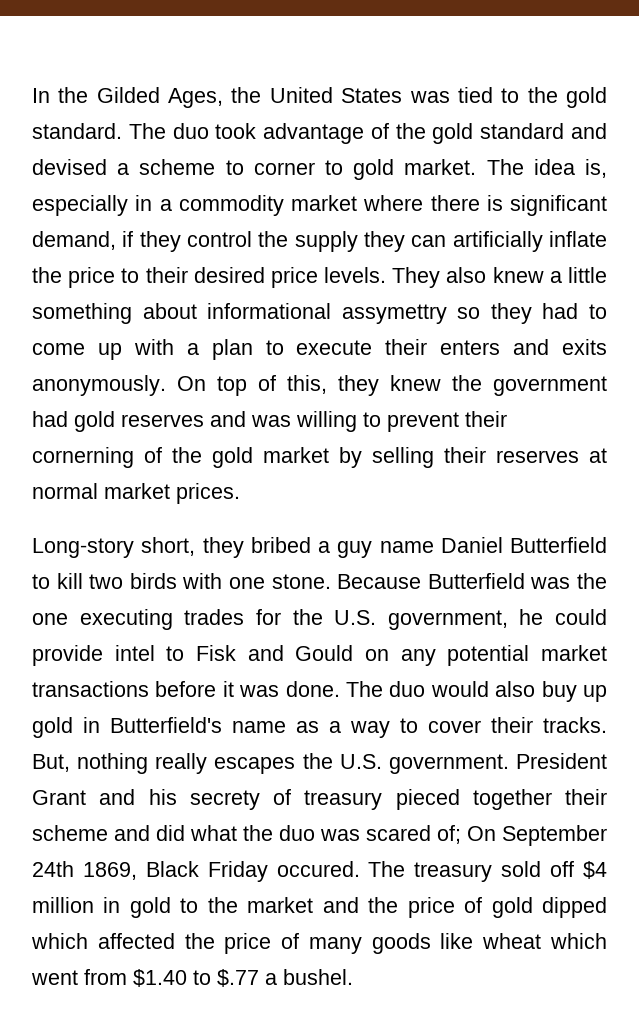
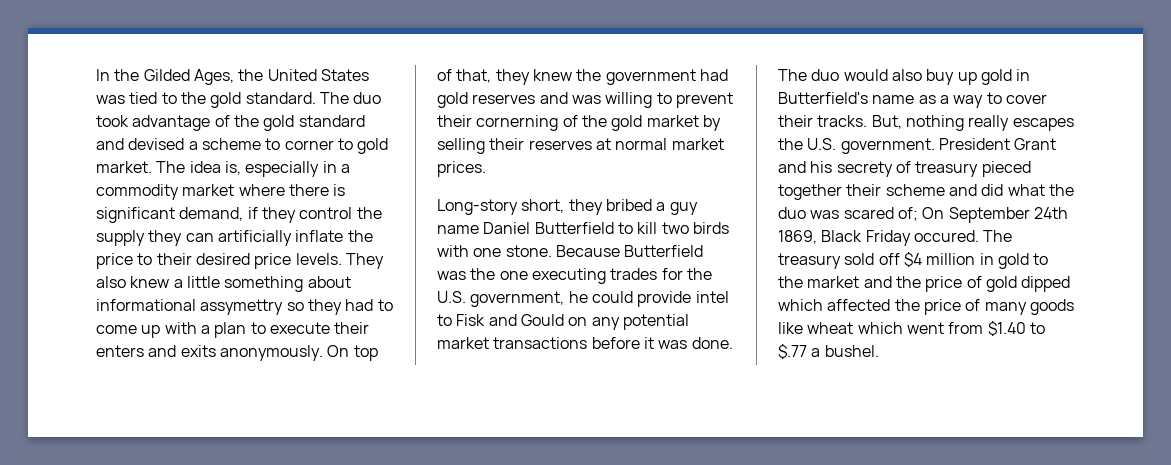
- On top of this, they knew the government had gold reserves and was willing to prevent their cornerning of the gold market by selling their reserves at normal market prices.
+ On top of that, they knew the government had gold reserves and was willing to prevent their cornerning of the gold market by selling their reserves at normal market prices.

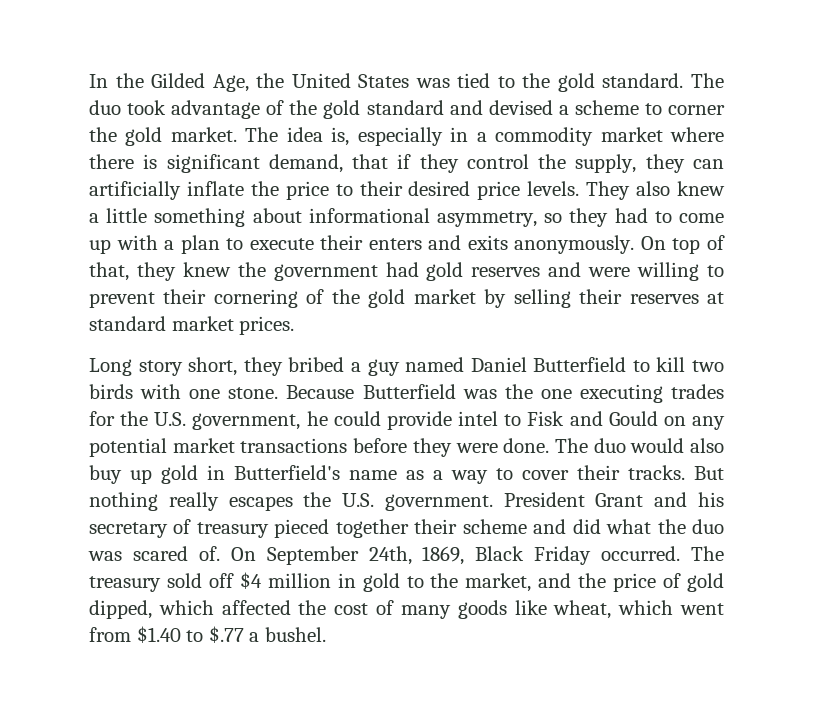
- In the Gilded Ages, the United States was tied to the gold standard.
+ In the Gilded Age, the United States was tied to the gold standard.
- The duo took advantage of the gold standard and devised a scheme to corner to gold market.
+ The duo took advantage of the gold standard and devised a scheme to corner the gold market.
- The idea is, especially in a commodity market where there is significant demand, if they control the supply they can artificially inflate the price to their desired price levels.
+ The idea is, especially in a commodity market where there is significant demand, that if they control the supply, they can artificially inflate the price to their desired price levels.
- They also knew a little something about informational assymettry so they had to come up with a plan to execute their enters and exits anonymously.
+ They also knew a little something about informational asymmetry, so they had to come up with a plan to execute their enters and exits anonymously.
- On top of that, they knew the government had gold reserves and was willing to prevent their cornerning of the gold market by selling their reserves at normal market prices.
+ On top of that, they knew the government had gold reserves and were willing to prevent their cornering of the gold market by selling their reserves at standard market prices.
- Long-story short, they bribed a guy name Daniel Butterfield to kill two birds with one stone.
+ Long story short, they bribed a guy named Daniel Butterfield to kill two birds with one stone.
- Because Butterfield was the one executing trades for the U.S. government, he could provide intel to Fisk and Gould on any potential market transactions before it was done.
+ Because Butterfield was the one executing trades for the U.S. government, he could provide intel to Fisk and Gould on any potential market transactions before they were done.
- But, nothing really escapes the U.S. government.
+ But nothing really escapes the U.S. government.
- President Grant and his secrety of treasury pieced together their scheme and did what the duo was scared of; On September 24th 1869, Black Friday occured.
+ President Grant and his secretary of treasury pieced together their scheme and did what the duo was scared of. On September 24th, 1869, Black Friday occurred.
- The treasury sold off $4 million in gold to the market and the price of gold dipped which affected the price of many goods like wheat which went from $1.40 to $.77 a bushel.
+ The treasury sold off $4 million in gold to the market, and the price of gold dipped, which affected the cost of many goods like wheat, which went from $1.40 to $.77 a bushel.

